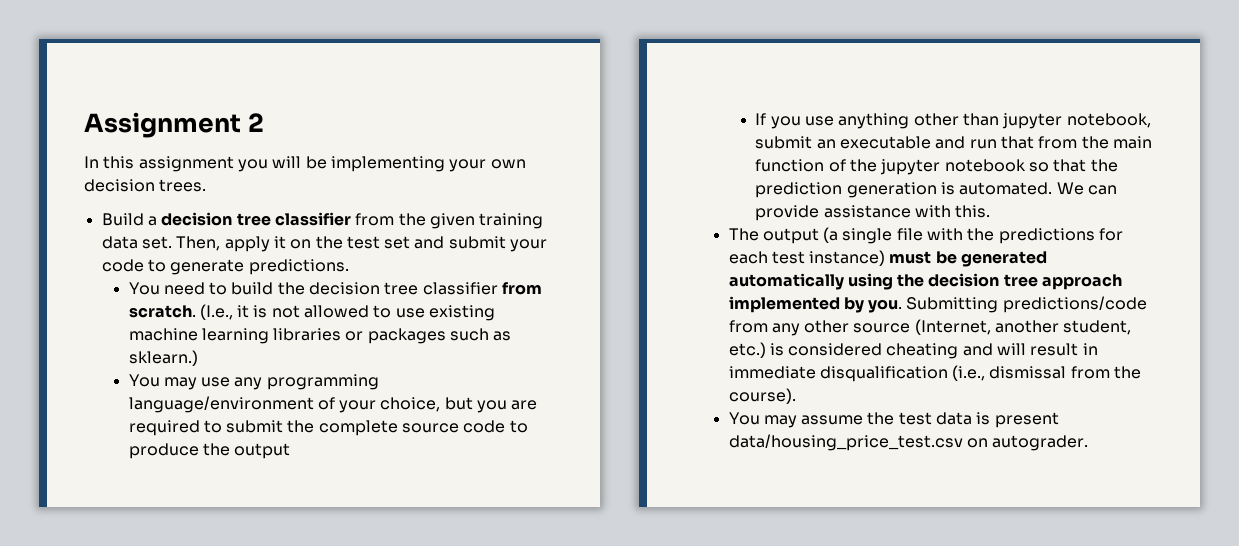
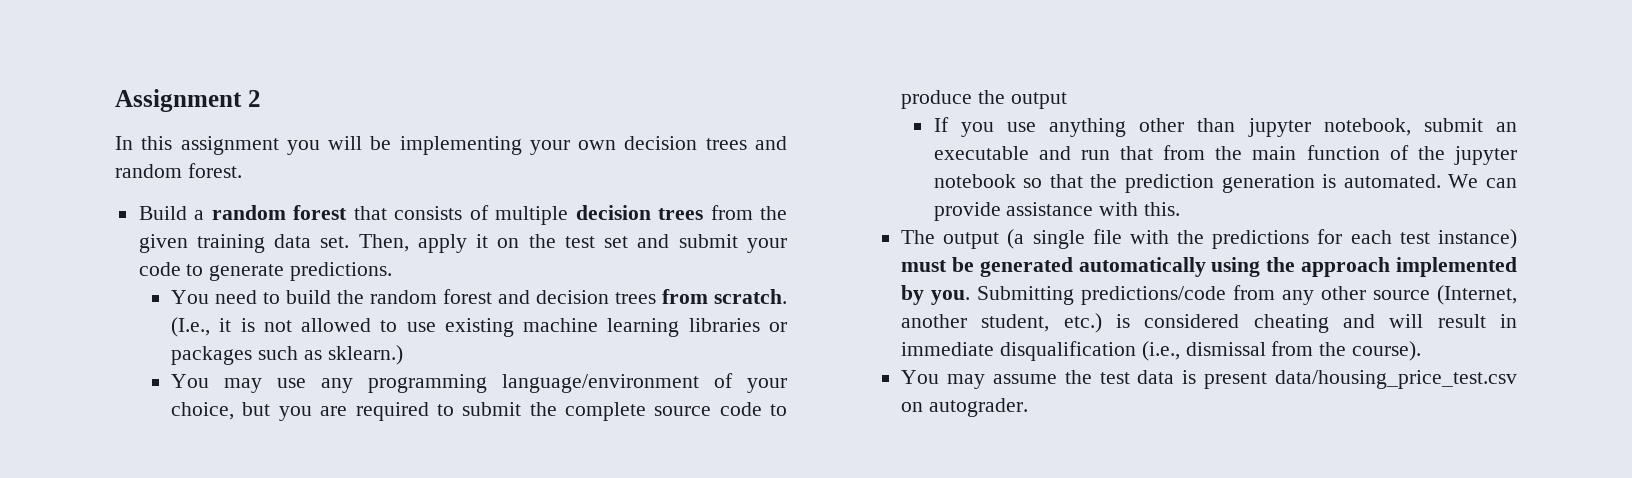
- In this assignment you will be implementing your own decision trees.
- Build a decision tree classifier from the given training data set.
+ In this assignment you will be implementing your own decision trees and random forest.
+ Build a random forest that consists of multiple decision trees from the given training data set.
- You need to build the decision tree classifier from scratch.
+ You need to build the random forest and decision trees from scratch.
- The output (a single file with the predictions for each test instance) must be generated automatically using the decision tree approach implemented by you.
+ The output (a single file with the predictions for each test instance) must be generated automatically using the approach implemented by you.

